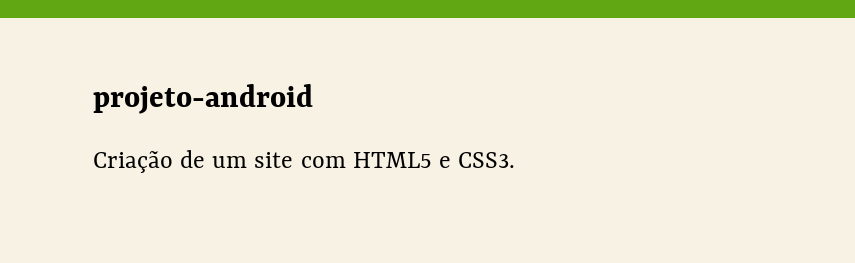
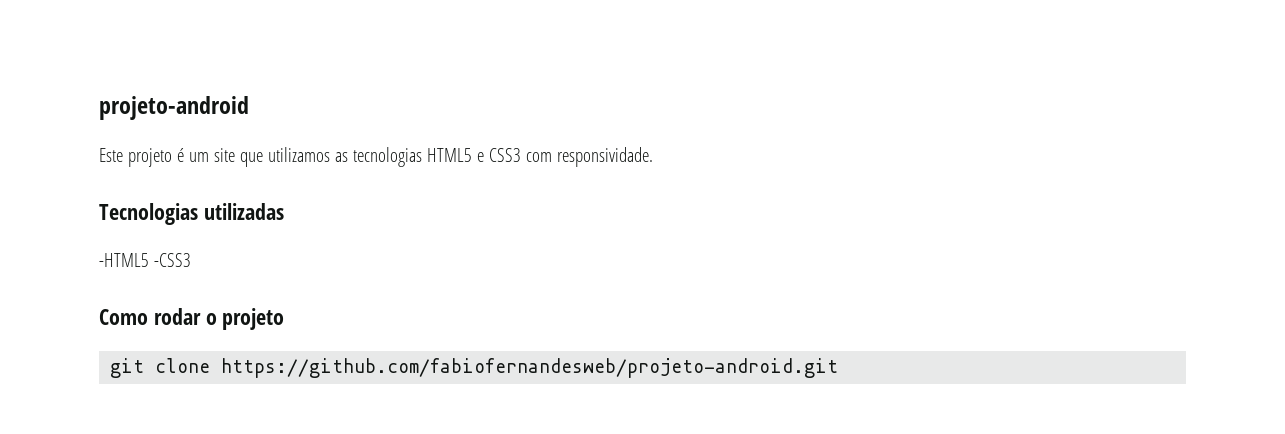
- Criação de um site com HTML5 e CSS3.
+ Este projeto é um site que utilizamos as tecnologias HTML5 e CSS3 com responsividade.
+ Tecnologias utilizadas
+ -HTML5 -CSS3
+ Como rodar o projeto
+ git clone https://github.com/fabiofernandesweb/projeto-android.git

